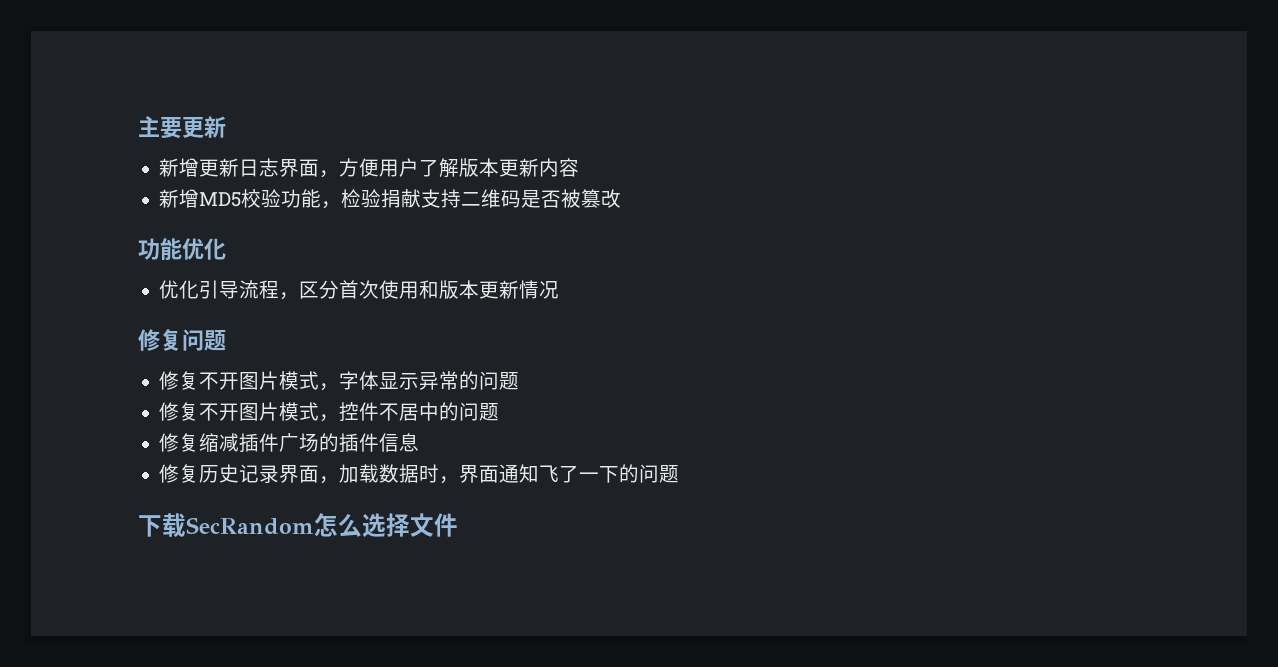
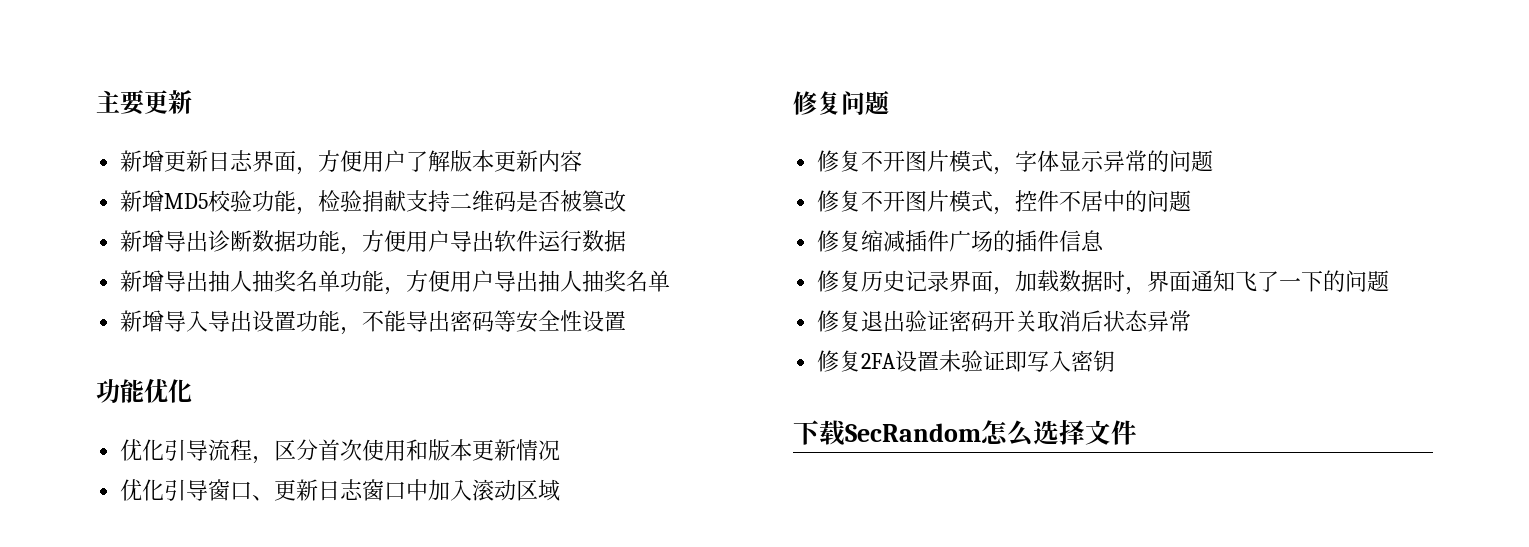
+ 新增导出诊断数据功能，方便用户导出软件运行数据
+ 新增导出抽人抽奖名单功能，方便用户导出抽人抽奖名单
+ 新增导入导出设置功能，不能导出密码等安全性设置
+ 优化引导窗口、更新日志窗口中加入滚动区域
+ 修复退出验证密码开关取消后状态异常
+ 修复2FA设置未验证即写入密钥

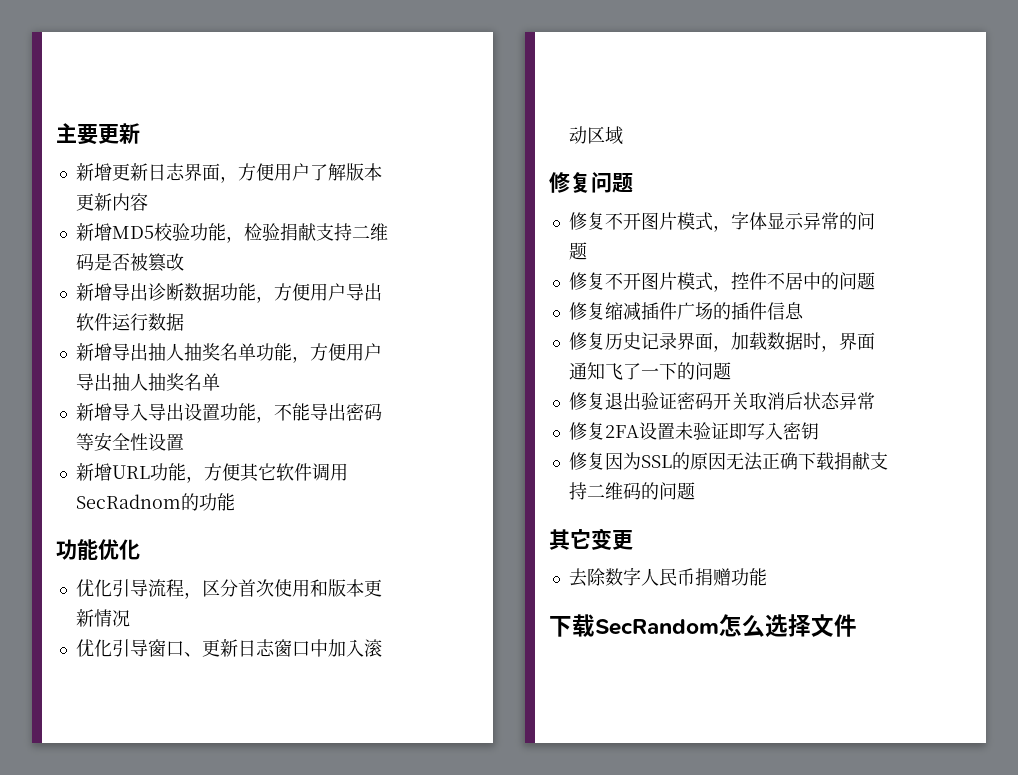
+ 新增URL功能，方便其它软件调用SecRadnom的功能
+ 修复因为SSL的原因无法正确下载捐献支持二维码的问题
+ 其它变更
+ 去除数字人民币捐赠功能

